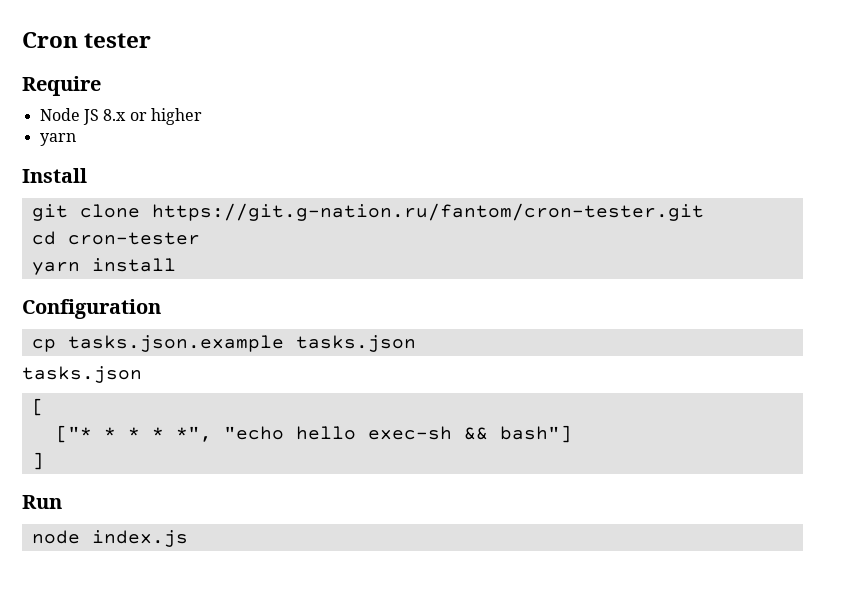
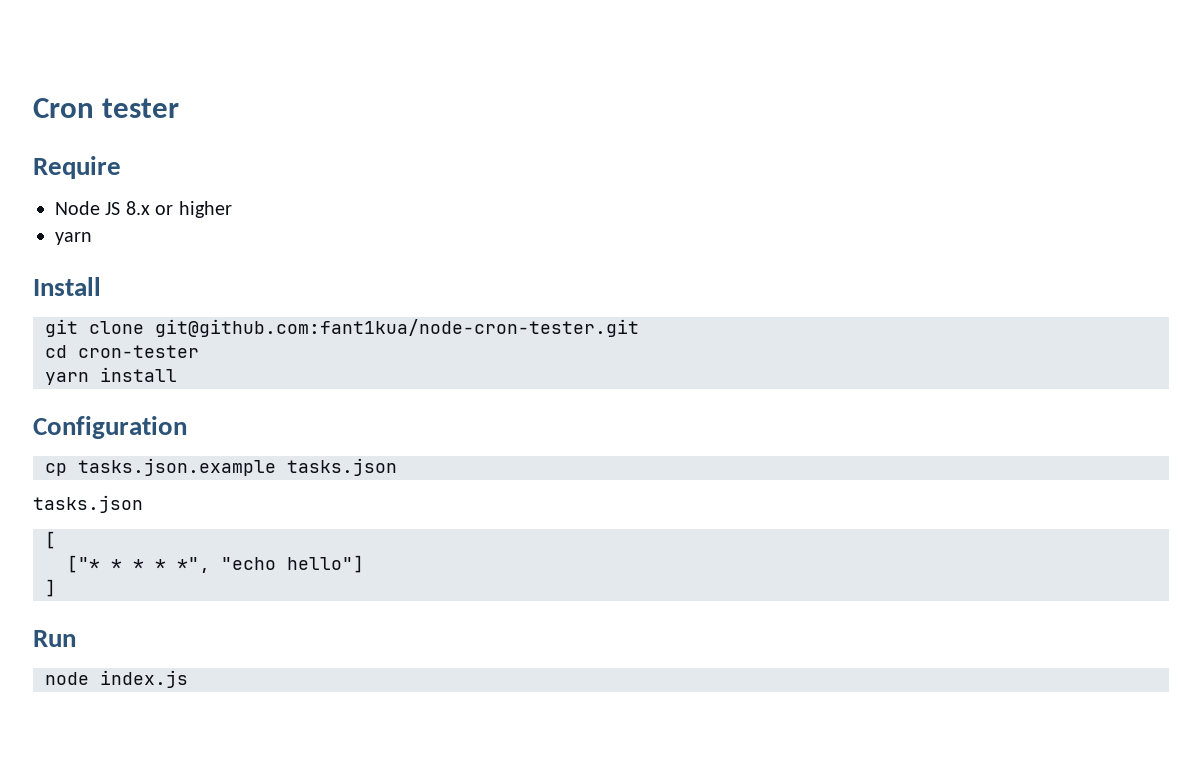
- git clone https://git.g-nation.ru/fantom/cron-tester.git
+ git clone git@github.com:fant1kua/node-cron-tester.git
- ["* * * * *", "echo hello exec-sh && bash"]
+ ["* * * * *", "echo hello"]

